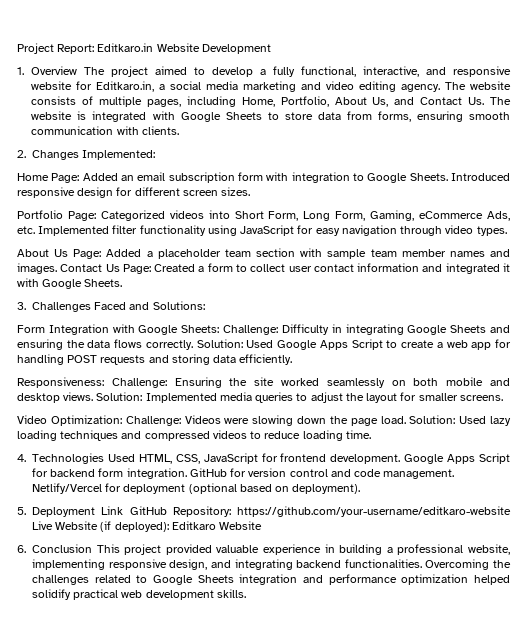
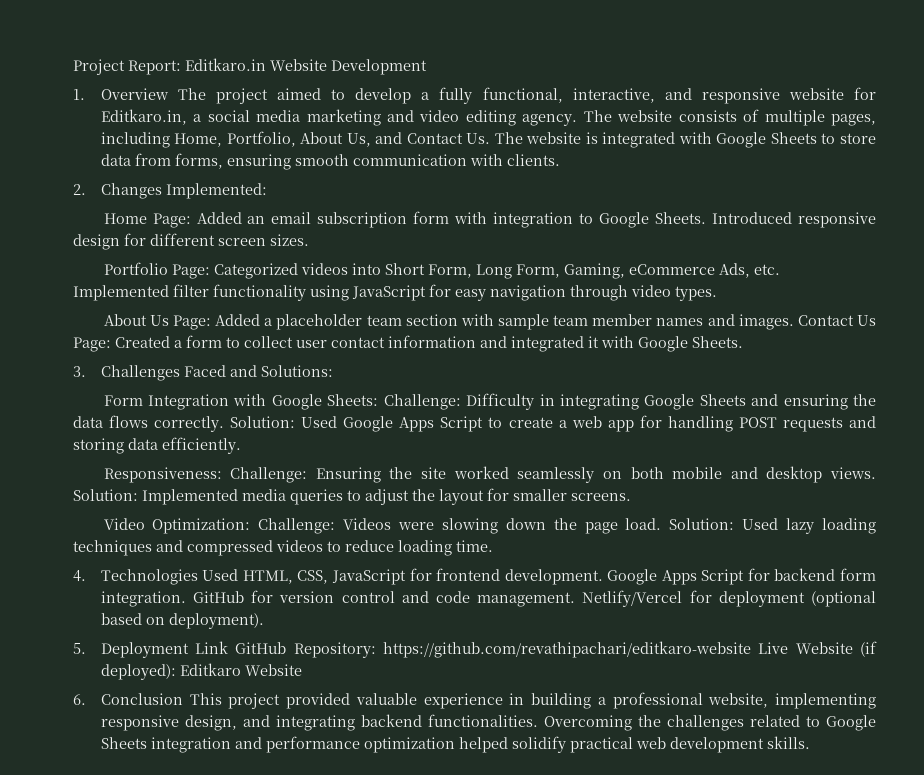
- 5. Deployment Link GitHub Repository: https://github.com/your-username/editkaro-website Live Website (if deployed): Editkaro Website
+ 5. Deployment Link GitHub Repository: https://github.com/revathipachari/editkaro-website Live Website (if deployed): Editkaro Website

